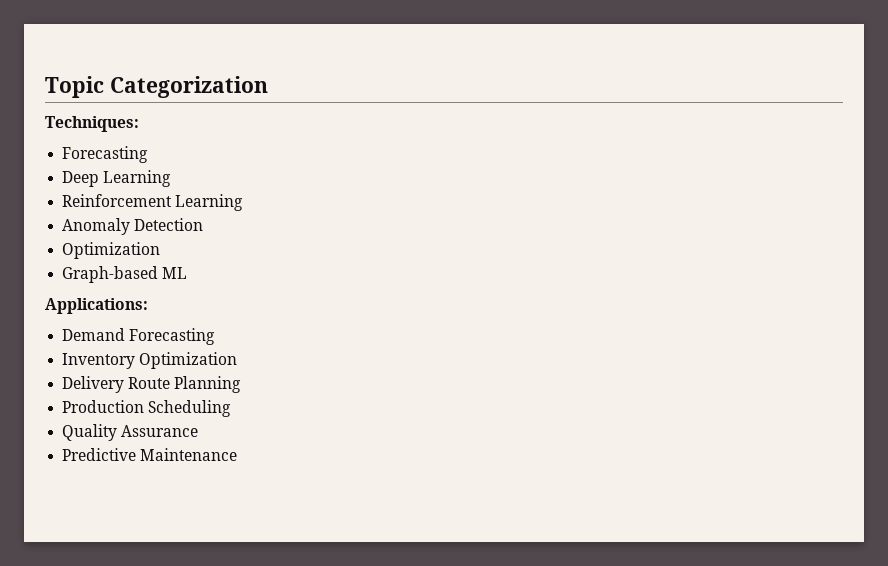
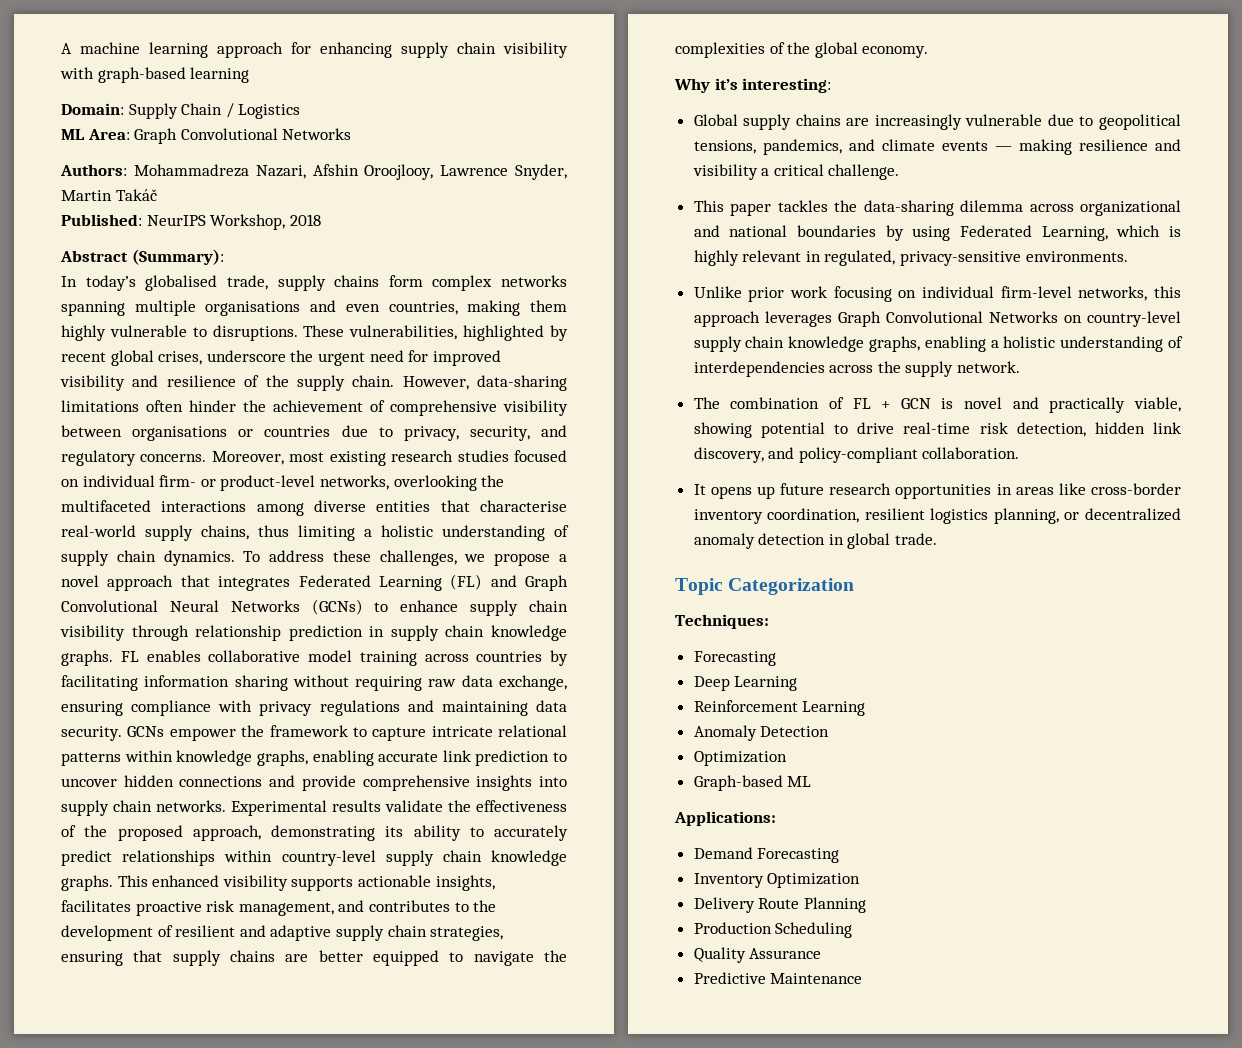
+ A machine learning approach for enhancing supply chain visibility with graph-based learning
+ Domain: Supply Chain / Logistics
+ ML Area: Graph Convolutional Networks
+ Authors: Mohammadreza Nazari, Afshin Oroojlooy, Lawrence Snyder, Martin Takáč
+ Published: NeurIPS Workshop, 2018
+ Abstract (Summary):
+ In today’s globalised trade, supply chains form complex networks spanning multiple organisations and even countries, making them highly vulnerable to disruptions. These vulnerabilities, highlighted by recent global crises, underscore the urgent need for improved visibility and resilience of the supply chain. However, data-sharing limitations often hinder the achievement of comprehensive visibility between organisations or countries due to privacy, security, and regulatory concerns. Moreover, most existing research studies focused on individual firm- or product-level networks, overlooking the multifaceted interactions among diverse entities that characterise real-world supply chains, thus limiting a holistic understanding of supply chain dynamics. To address these challenges, we propose a novel approach that integrates Federated Learning (FL) and Graph Convolutional Neural Networks (GCNs) to enhance supply chain visibility through relationship prediction in supply chain knowledge graphs. FL enables collaborative model training across countries by facilitating information sharing without requiring raw data exchange, ensuring compliance with privacy regulations and maintaining data security. GCNs empower the framework to capture intricate relational patterns within knowledge graphs, enabling accurate link prediction to uncover hidden connections and provide comprehensive insights into supply chain networks. Experimental results validate the effectiveness of the proposed approach, demonstrating its ability to accurately predict relationships within country-level supply chain knowledge graphs. This enhanced visibility supports actionable insights, facilitates proactive risk management, and contributes to the development of resilient and adaptive supply chain strategies, ensuring that supply chains are better equipped to navigate the complexities of the global economy.
+ Why it’s interesting:
+ Global supply chains are increasingly vulnerable due to geopolitical tensions, pandemics, and climate events — making resilience and visibility a critical challenge.
+ This paper tackles the data-sharing dilemma across organizational and national boundaries by using Federated Learning, which is highly relevant in regulated, privacy-sensitive environments.
+ Unlike prior work focusing on individual firm-level networks, this approach leverages Graph Convolutional Networks on country-level supply chain knowledge graphs, enabling a holistic understanding of interdependencies across the supply network.
+ The combination of FL + GCN is novel and practically viable, showing potential to drive real-time risk detection, hidden link discovery, and policy-compliant collaboration.
+ It opens up future research opportunities in areas like cross-border inventory coordination, resilient logistics planning, or decentralized anomaly detection in global trade.

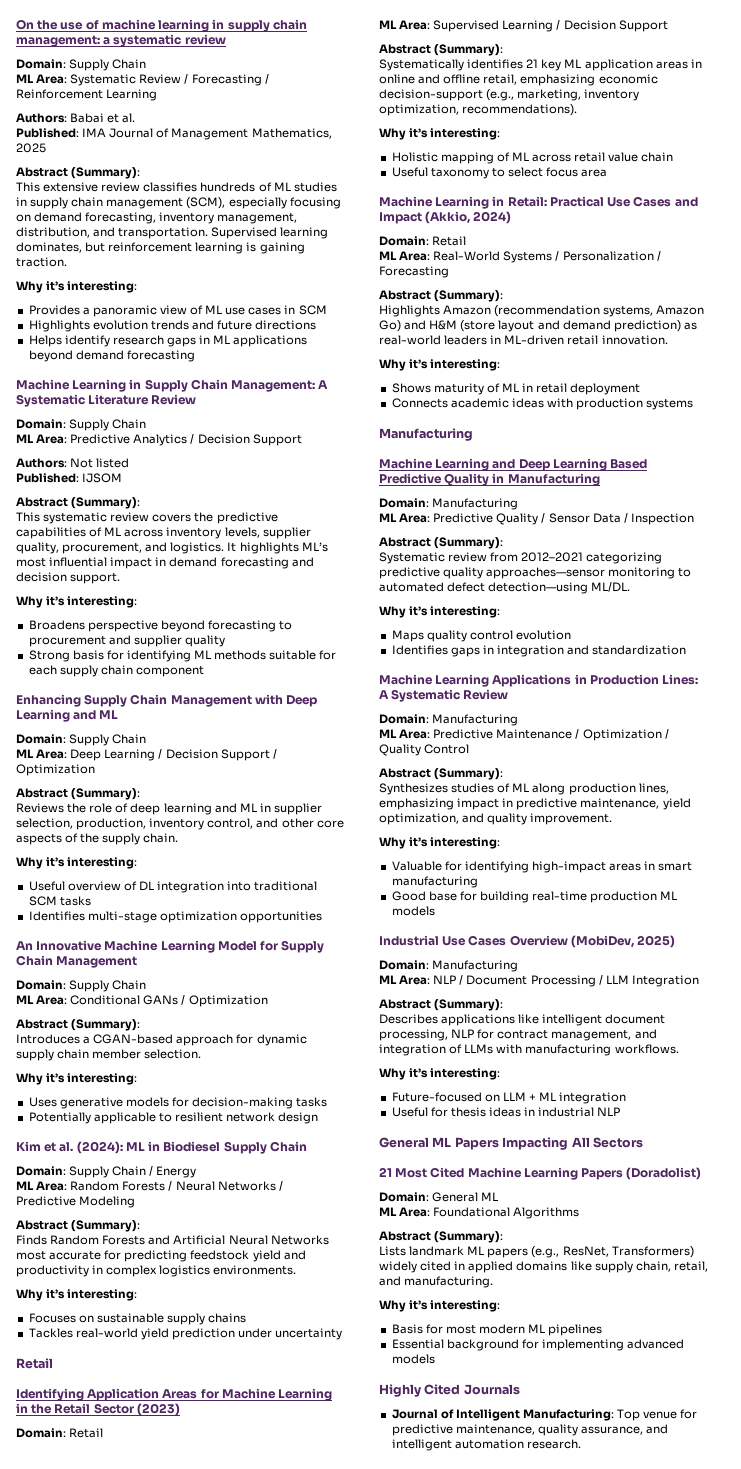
- A machine learning approach for enhancing supply chain visibility with graph-based learning
+ On the use of machine learning in supply chain management: a systematic review
+ Domain: Supply Chain
+ ML Area: Systematic Review / Forecasting / Reinforcement Learning
+ Authors: Babai et al.
+ Published: IMA Journal of Management Mathematics, 2025
+ Abstract (Summary):
+ This extensive review classifies hundreds of ML studies in supply chain management (SCM), especially focusing on demand forecasting, inventory management, distribution, and transportation. Supervised learning dominates, but reinforcement learning is gaining traction.
+ Why it’s interesting:
+ Provides a panoramic view of ML use cases in SCM
+ Highlights evolution trends and future directions
+ Helps identify research gaps in ML applications beyond demand forecasting
+ Machine Learning in Supply Chain Management: A Systematic Literature Review
+ Domain: Supply Chain
+ ML Area: Predictive Analytics / Decision Support
+ Authors: Not listed
+ Published: IJSOM
+ Abstract (Summary):
+ This systematic review covers the predictive capabilities of ML across inventory levels, supplier quality, procurement, and logistics. It highlights ML’s most influential impact in demand forecasting and decision support.
+ Why it’s interesting:
+ Broadens perspective beyond forecasting to procurement and supplier quality
+ Strong basis for identifying ML methods suitable for each supply chain component
+ Enhancing Supply Chain Management with Deep Learning and ML
+ Domain: Supply Chain
+ ML Area: Deep Learning / Decision Support / Optimization
+ Abstract (Summary):
+ Reviews the role of deep learning and ML in supplier selection, production, inventory control, and other core aspects of the supply chain.
+ Why it’s interesting:
+ Useful overview of DL integration into traditional SCM tasks
+ Identifies multi-stage optimization opportunities
+ An Innovative Machine Learning Model for Supply Chain Management
+ Domain: Supply Chain
+ ML Area: Conditional GANs / Optimization
+ Abstract (Summary):
+ Introduces a CGAN-based approach for dynamic supply chain member selection.
+ Why it’s interesting:
+ Uses generative models for decision-making tasks
+ Potentially applicable to resilient network design
+ Kim et al. (2024): ML in Biodiesel Supply Chain
- Domain: Supply Chain / Logistics
- ML Area: Graph Convolutional Networks
- Authors: Mohammadreza Nazari, Afshin Oroojlooy, Lawrence Snyder, Martin Takáč
- Published: NeurIPS Workshop, 2018
+ Domain: Supply Chain / Energy
+ ML Area: Random Forests / Neural Networks / Predictive Modeling
  Abstract (Summary):
- In today’s globalised trade, supply chains form complex networks spanning multiple organisations and even countries, making them highly vulnerable to disruptions. These vulnerabilities, highlighted by recent global crises, underscore the urgent need for improved visibility and resilience of the supply chain. However, data-sharing limitations often hinder the achievement of comprehensive visibility between organisations or countries due to privacy, security, and regulatory concerns. Moreover, most existing research studies focused on individual firm- or product-level networks, overlooking the multifaceted interactions among diverse entities that characterise real-world supply chains, thus limiting a holistic understanding of supply chain dynamics. To address these challenges, we propose a novel approach that integrates Federated Learning (FL) and Graph Convolutional Neural Networks (GCNs) to enhance supply chain visibility through relationship prediction in supply chain knowledge graphs. FL enables collaborative model training across countries by facilitating information sharing without requiring raw data exchange, ensuring compliance with privacy regulations and maintaining data security. GCNs empower the framework to capture intricate relational patterns within knowledge graphs, enabling accurate link prediction to uncover hidden connections and provide comprehensive insights into supply chain networks. Experimental results validate the effectiveness of the proposed approach, demonstrating its ability to accurately predict relationships within country-level supply chain knowledge graphs. This enhanced visibility supports actionable insights, facilitates proactive risk management, and contributes to the development of resilient and adaptive supply chain strategies, ensuring that supply chains are better equipped to navigate the complexities of the global economy.
+ Finds Random Forests and Artificial Neural Networks most accurate for predicting feedstock yield and productivity in complex logistics environments.
  Why it’s interesting:
- Global supply chains are increasingly vulnerable due to geopolitical tensions, pandemics, and climate events — making resilience and visibility a critical challenge.
- This paper tackles the data-sharing dilemma across organizational and national boundaries by using Federated Learning, which is highly relevant in regulated, privacy-sensitive environments.
- Unlike prior work focusing on individual firm-level networks, this approach leverages Graph Convolutional Networks on country-level supply chain knowledge graphs, enabling a holistic understanding of interdependencies across the supply network.
- The combination of FL + GCN is novel and practically viable, showing potential to drive real-time risk detection, hidden link discovery, and policy-compliant collaboration.
- It opens up future research opportunities in areas like cross-border inventory coordination, resilient logistics planning, or decentralized anomaly detection in global trade.
- Topic Categorization
- Techniques:
- Forecasting
- Deep Learning
- Reinforcement Learning
- Anomaly Detection
- Optimization
- Graph-based ML
- Applications:
- Demand Forecasting
- Inventory Optimization
- Delivery Route Planning
- Production Scheduling
- Quality Assurance
- Predictive Maintenance
+ Focuses on sustainable supply chains
+ Tackles real-world yield prediction under uncertainty
+ Retail
+ Identifying Application Areas for Machine Learning in the Retail Sector (2023)
+ Domain: Retail
+ ML Area: Supervised Learning / Decision Support
+ Abstract (Summary):
+ Systematically identifies 21 key ML application areas in online and offline retail, emphasizing economic decision-support (e.g., marketing, inventory optimization, recommendations).
+ Why it’s interesting:
+ Holistic mapping of ML across retail value chain
+ Useful taxonomy to select focus area
+ Machine Learning in Retail: Practical Use Cases and Impact (Akkio, 2024)
+ Domain: Retail
+ ML Area: Real-World Systems / Personalization / Forecasting
+ Abstract (Summary):
+ Highlights Amazon (recommendation systems, Amazon Go) and H&M (store layout and demand prediction) as real-world leaders in ML-driven retail innovation.
+ Why it’s interesting:
+ Shows maturity of ML in retail deployment
+ Connects academic ideas with production systems
+ Manufacturing
+ Machine Learning and Deep Learning Based Predictive Quality in Manufacturing
+ Domain: Manufacturing
+ ML Area: Predictive Quality / Sensor Data / Inspection
+ Abstract (Summary):
+ Systematic review from 2012–2021 categorizing predictive quality approaches—sensor monitoring to automated defect detection—using ML/DL.
+ Why it’s interesting:
+ Maps quality control evolution
+ Identifies gaps in integration and standardization
+ Machine Learning Applications in Production Lines: A Systematic Review
+ Domain: Manufacturing
+ ML Area: Predictive Maintenance / Optimization / Quality Control
+ Abstract (Summary):
+ Synthesizes studies of ML along production lines, emphasizing impact in predictive maintenance, yield optimization, and quality improvement.
+ Why it’s interesting:
+ Valuable for identifying high-impact areas in smart manufacturing
+ Good base for building real-time production ML models
+ Industrial Use Cases Overview (MobiDev, 2025)
+ Domain: Manufacturing
+ ML Area: NLP / Document Processing / LLM Integration
+ Abstract (Summary):
+ Describes applications like intelligent document processing, NLP for contract management, and integration of LLMs with manufacturing workflows.
+ Why it’s interesting:
+ Future-focused on LLM + ML integration
+ Useful for thesis ideas in industrial NLP
+ General ML Papers Impacting All Sectors
+ 21 Most Cited Machine Learning Papers (Doradolist)
+ Domain: General ML
+ ML Area: Foundational Algorithms
+ Abstract (Summary):
+ Lists landmark ML papers (e.g., ResNet, Transformers) widely cited in applied domains like supply chain, retail, and manufacturing.
+ Why it’s interesting:
+ Basis for most modern ML pipelines
+ Essential background for implementing advanced models
+ Highly Cited Journals
+ Journal of Intelligent Manufacturing: Top venue for predictive maintenance, quality assurance, and intelligent automation research.

